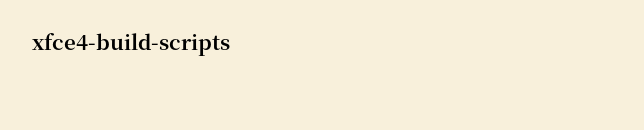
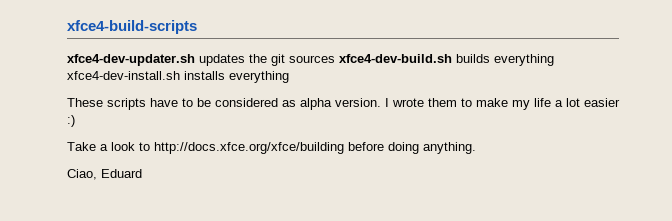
+ xfce4-dev-updater.sh updates the git sources xfce4-dev-build.sh builds everything xfce4-dev-install.sh installs everything
+ These scripts have to be considered as alpha version. I wrote them to make my life a lot easier :)
+ Take a look to http://docs.xfce.org/xfce/building before doing anything.
+ Ciao, Eduard

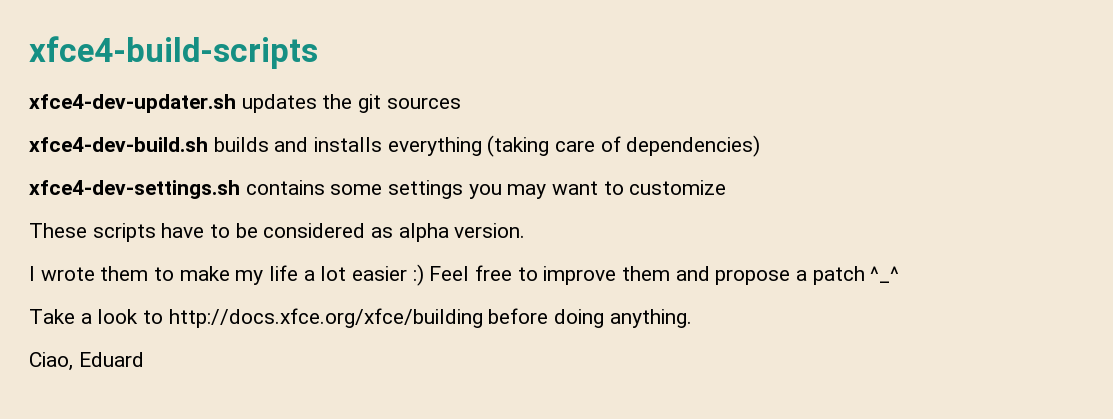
- xfce4-dev-updater.sh updates the git sources xfce4-dev-build.sh builds everything xfce4-dev-install.sh installs everything
+ xfce4-dev-updater.sh updates the git sources
+ xfce4-dev-build.sh builds and installs everything (taking care of dependencies)
+ xfce4-dev-settings.sh contains some settings you may want to customize
- These scripts have to be considered as alpha version. I wrote them to make my life a lot easier :)
+ These scripts have to be considered as alpha version.
+ I wrote them to make my life a lot easier :) Feel free to improve them and propose a patch ^_^

